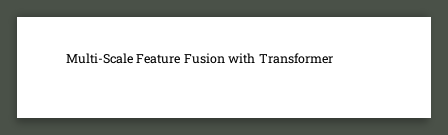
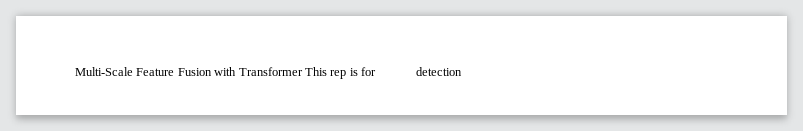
- Multi-Scale Feature Fusion with Transformer
+ Multi-Scale Feature Fusion with Transformer This rep is for detection

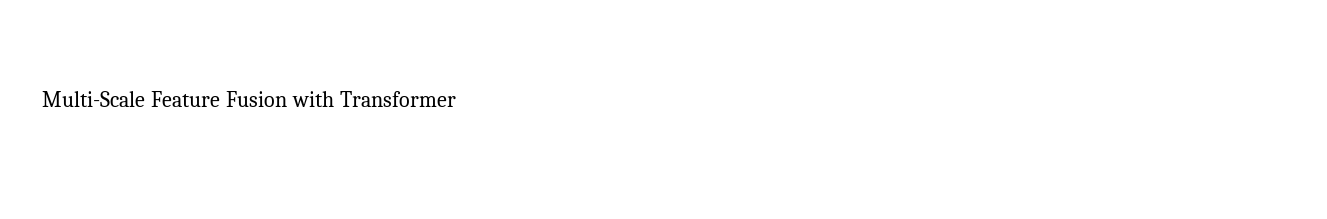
- Multi-Scale Feature Fusion with Transformer This rep is for detection
+ Multi-Scale Feature Fusion with Transformer

